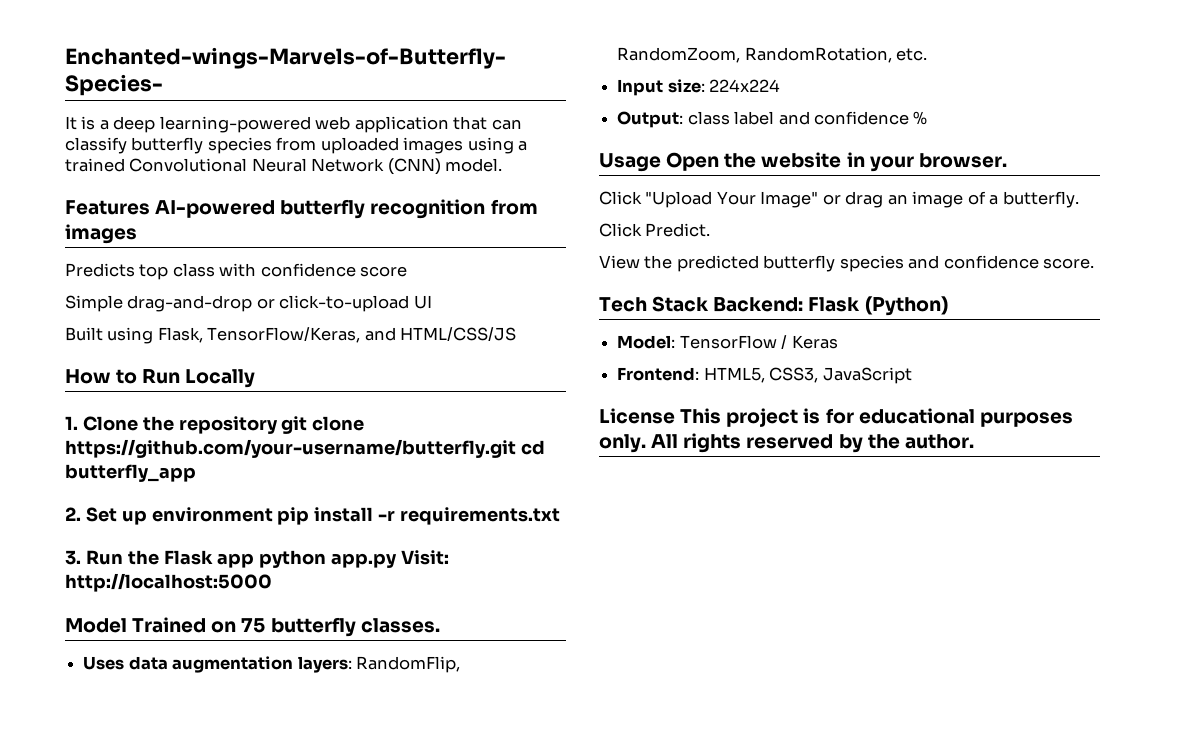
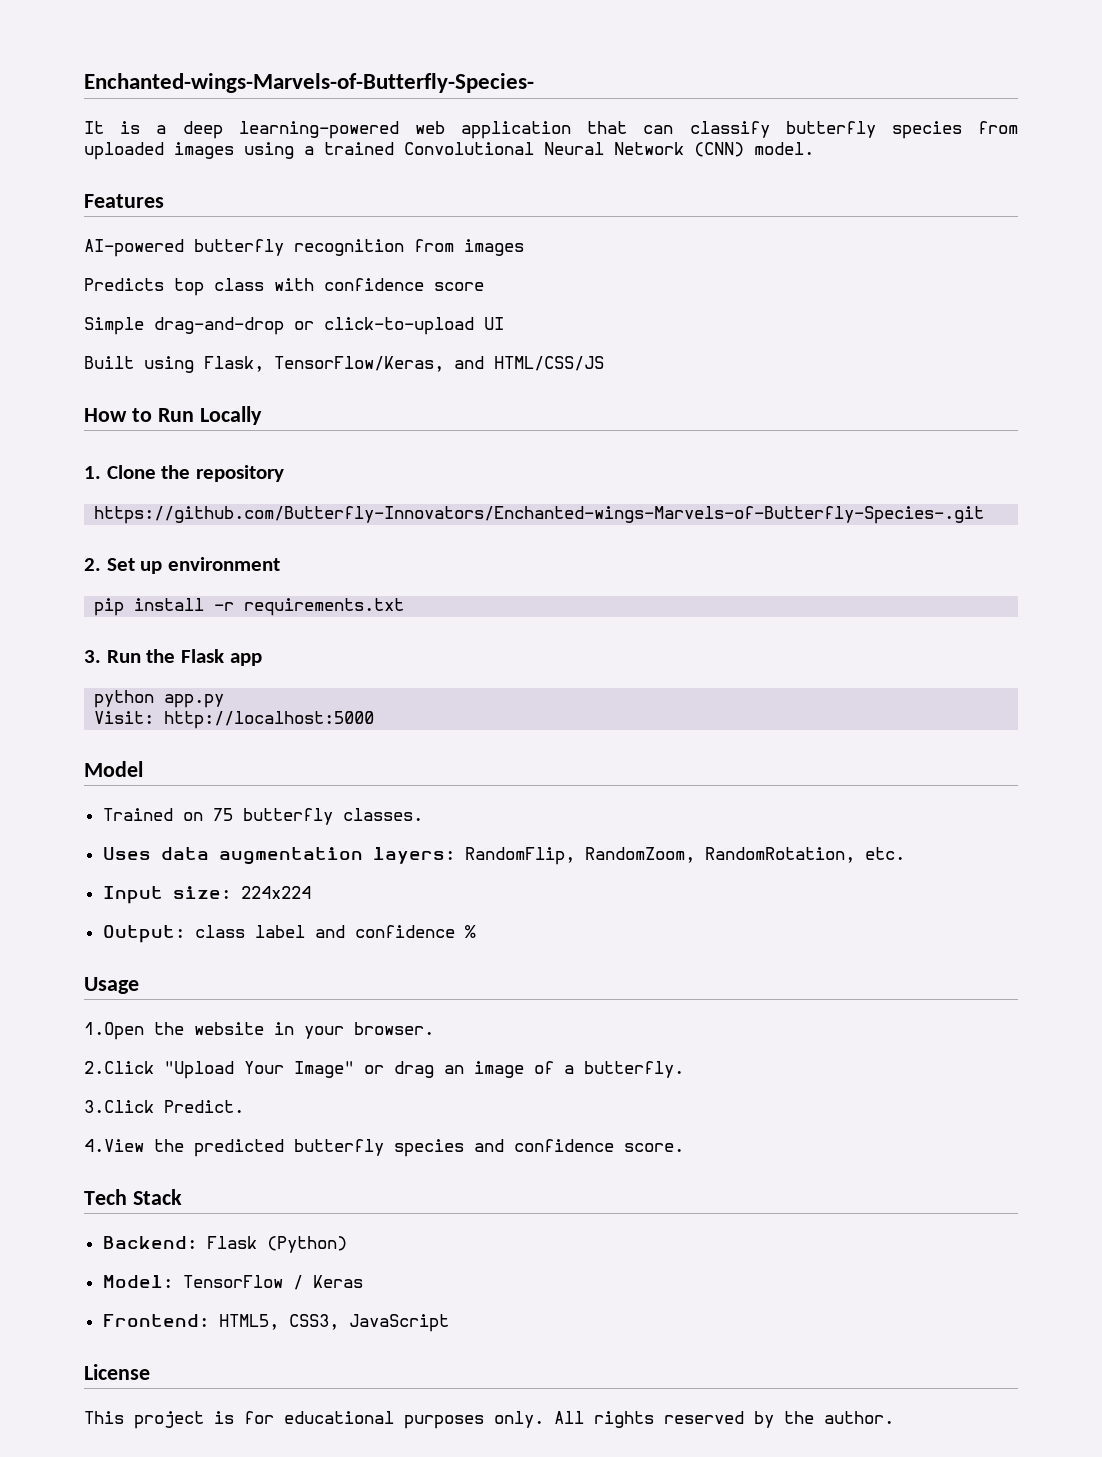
- Features AI-powered butterfly recognition from images
+ Features
+ AI-powered butterfly recognition from images
- 1. Clone the repository git clone https://github.com/your-username/butterfly.git cd butterfly_app
+ 1. Clone the repository
+ https://github.com/Butterfly-Innovators/Enchanted-wings-Marvels-of-Butterfly-Species-.git
- 2. Set up environment pip install -r requirements.txt
+ 2. Set up environment
+ pip install -r requirements.txt
- 3. Run the Flask app python app.py Visit: http://localhost:5000
+ 3. Run the Flask app
+ python app.py
+ Visit: http://localhost:5000
- Model Trained on 75 butterfly classes.
+ Model
+ Trained on 75 butterfly classes.
- Usage Open the website in your browser.
+ Usage
+ 1.Open the website in your browser.
- Click "Upload Your Image" or drag an image of a butterfly.
+ 2.Click "Upload Your Image" or drag an image of a butterfly.
- Click Predict.
+ 3.Click Predict.
- View the predicted butterfly species and confidence score.
+ 4.View the predicted butterfly species and confidence score.
- Tech Stack Backend: Flask (Python)
+ Tech Stack
+ Backend: Flask (Python)
- License This project is for educational purposes only.
+ License
+ This project is for educational purposes only.

